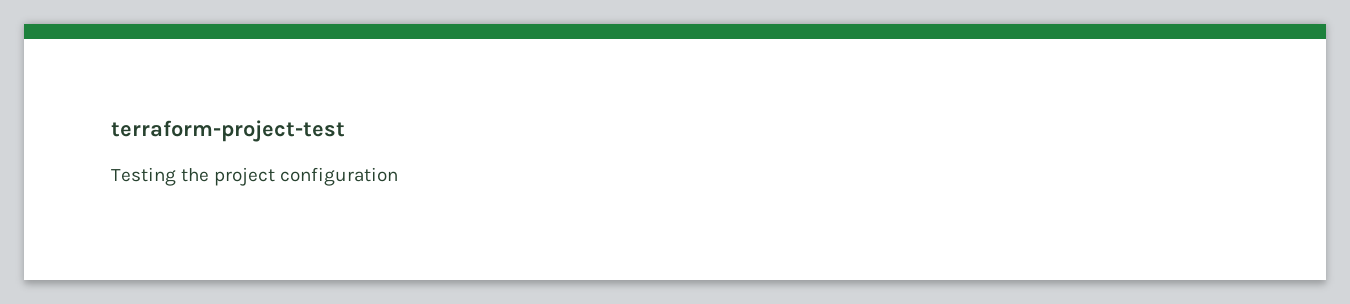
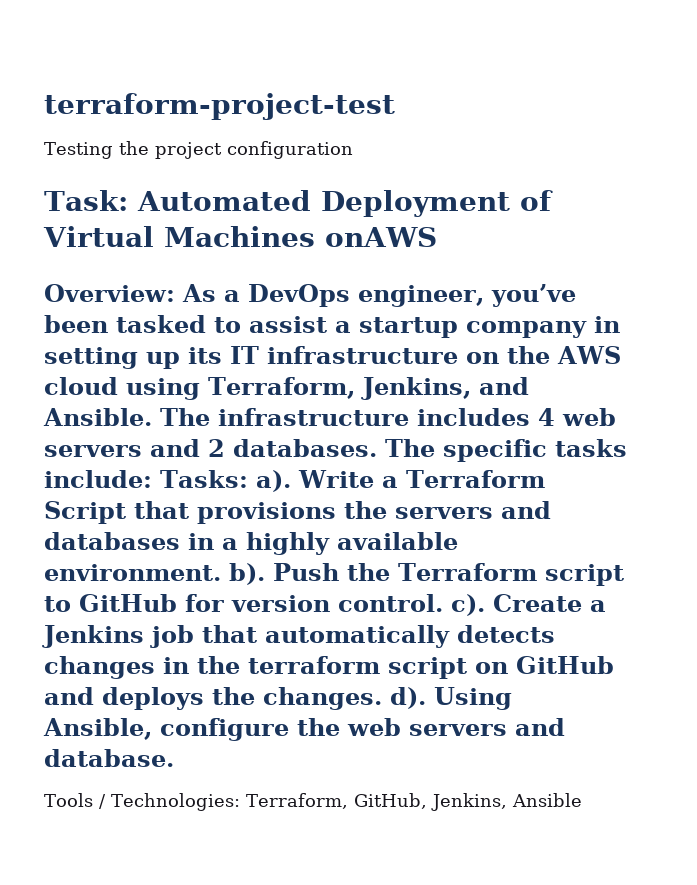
+ Task: Automated Deployment of Virtual Machines onAWS
+ Overview: As a DevOps engineer, you’ve been tasked to assist a startup company in setting up its IT infrastructure on the AWS cloud using Terraform, Jenkins, and Ansible. The infrastructure includes 4 web servers and 2 databases. The specific tasks include: Tasks: a). Write a Terraform Script that provisions the servers and databases in a highly available environment. b). Push the Terraform script to GitHub for version control. c). Create a Jenkins job that automatically detects changes in the terraform script on GitHub and deploys the changes. d). Using Ansible, configure the web servers and database.
+ Tools / Technologies: Terraform, GitHub, Jenkins, Ansible

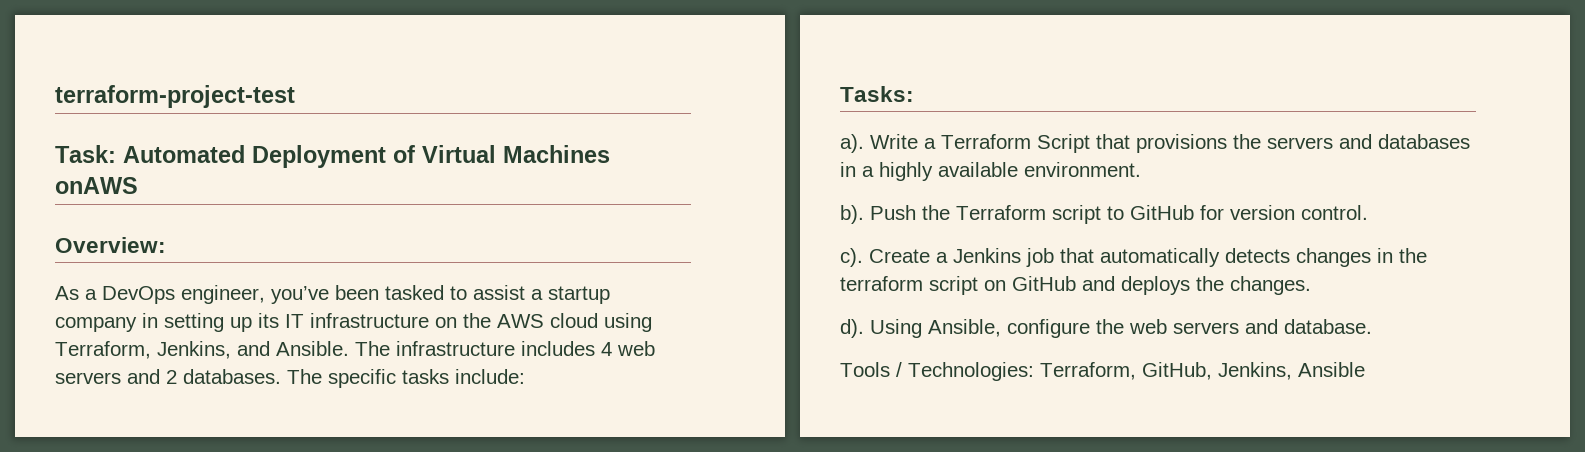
- Testing the project configuration
- Overview: As a DevOps engineer, you’ve been tasked to assist a startup company in setting up its IT infrastructure on the AWS cloud using Terraform, Jenkins, and Ansible.
+ Overview:
+ As a DevOps engineer, you’ve been tasked to assist a startup company in setting up its IT infrastructure on the AWS cloud using Terraform, Jenkins, and Ansible.
- The specific tasks include: Tasks: a).
+ The specific tasks include:
+ Tasks:
+ a).
- Write a Terraform Script that provisions the servers and databases in a highly available environment. b).
+ Write a Terraform Script that provisions the servers and databases in a highly available environment.
+ b).
- Push the Terraform script to GitHub for version control. c).
+ Push the Terraform script to GitHub for version control.
+ c).
- Create a Jenkins job that automatically detects changes in the terraform script on GitHub and deploys the changes. d).
+ Create a Jenkins job that automatically detects changes in the terraform script on GitHub and deploys the changes.
+ d).

